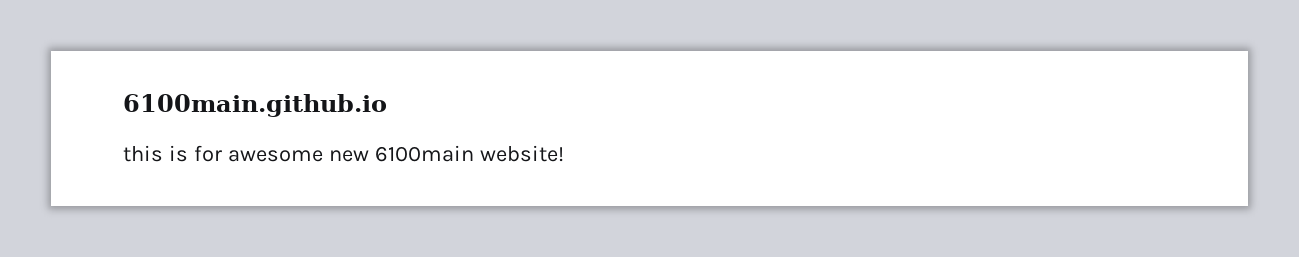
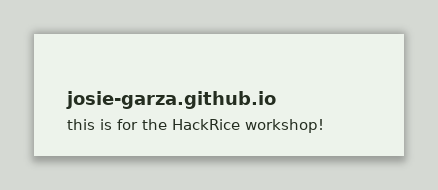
- 6100main.github.io
+ josie-garza.github.io
- this is for awesome new 6100main website!
+ this is for the HackRice workshop!

